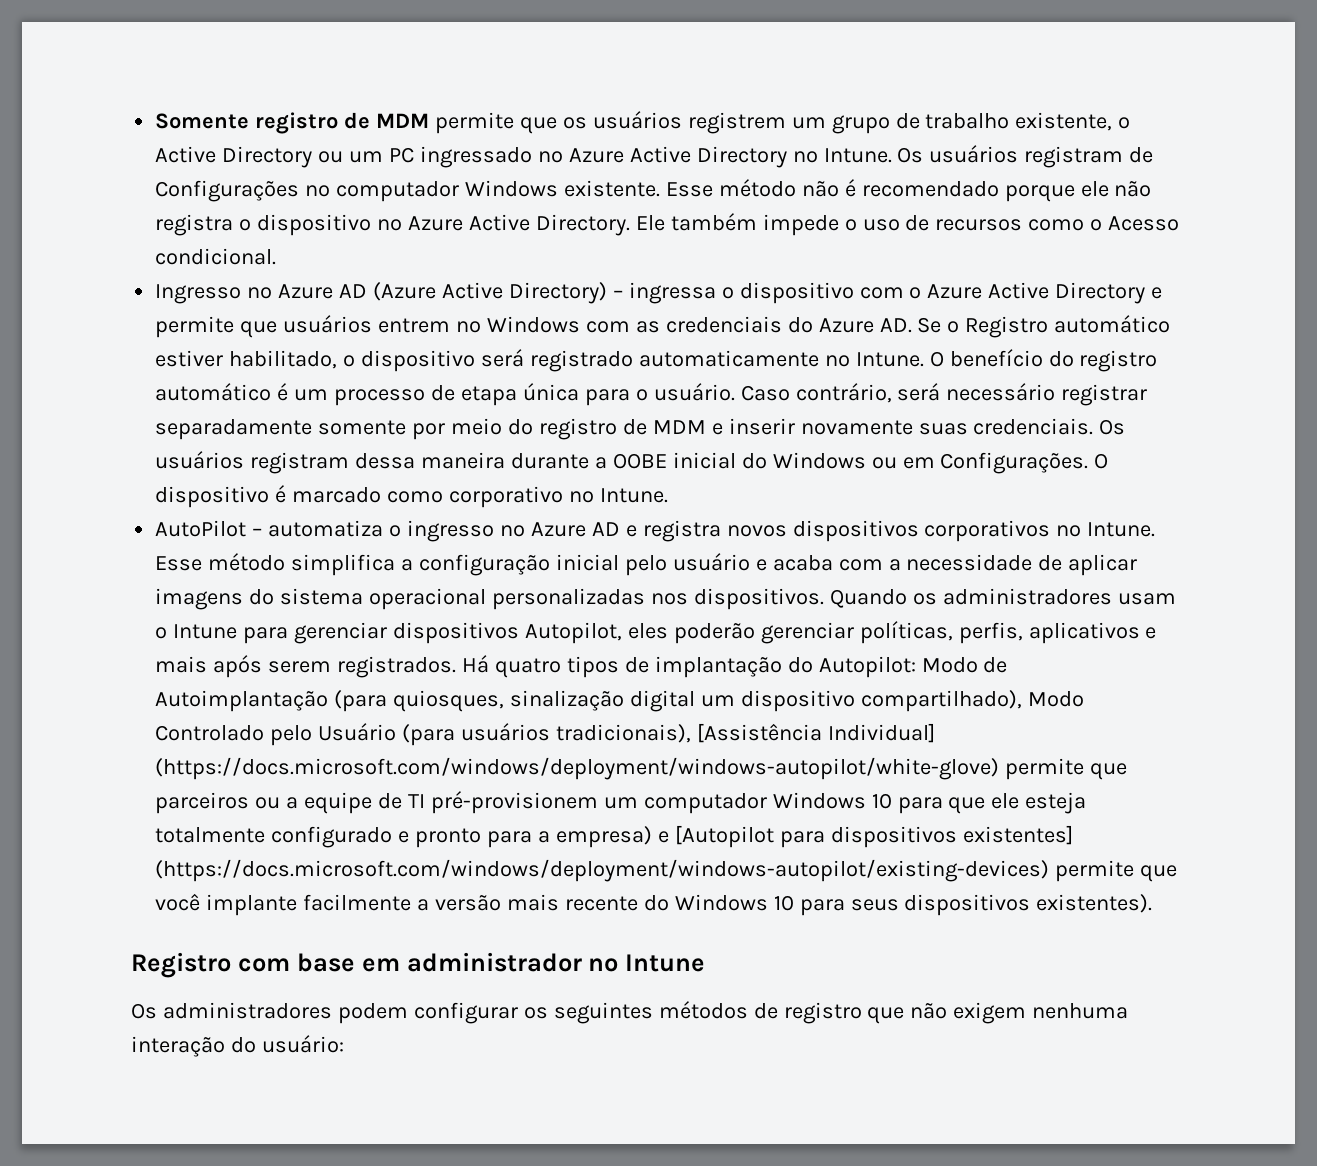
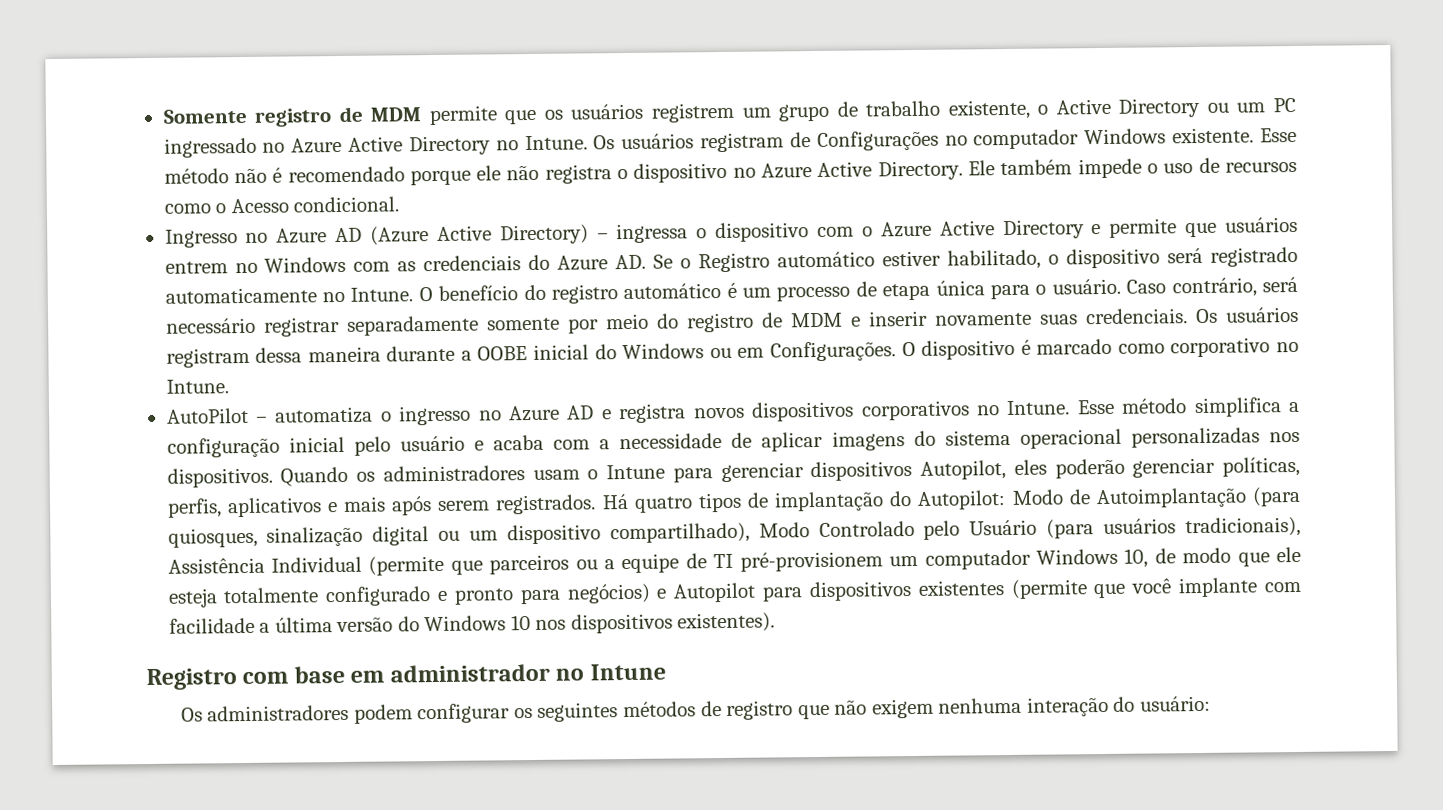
- Há quatro tipos de implantação do Autopilot: Modo de Autoimplantação (para quiosques, sinalização digital um dispositivo compartilhado), Modo Controlado pelo Usuário (para usuários tradicionais), [Assistência Individual] (https://docs.microsoft.com/windows/deployment/windows-autopilot/white-glove) permite que parceiros ou a equipe de TI pré-provisionem um computador Windows 10 para que ele esteja totalmente configurado e pronto para a empresa) e [Autopilot para dispositivos existentes] (https://docs.microsoft.com/windows/deployment/windows-autopilot/existing-devices) permite que você implante facilmente a versão mais recente do Windows 10 para seus dispositivos existentes).
+ Há quatro tipos de implantação do Autopilot: Modo de Autoimplantação (para quiosques, sinalização digital ou um dispositivo compartilhado), Modo Controlado pelo Usuário (para usuários tradicionais), Assistência Individual (permite que parceiros ou a equipe de TI pré-provisionem um computador Windows 10, de modo que ele esteja totalmente configurado e pronto para negócios) e Autopilot para dispositivos existentes (permite que você implante com facilidade a última versão do Windows 10 nos dispositivos existentes).

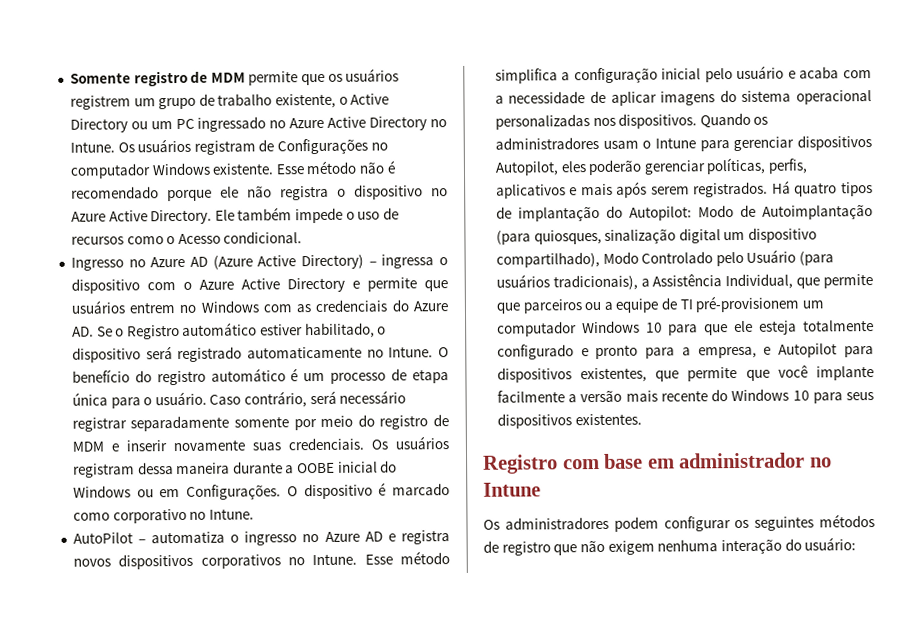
- Há quatro tipos de implantação do Autopilot: Modo de Autoimplantação (para quiosques, sinalização digital ou um dispositivo compartilhado), Modo Controlado pelo Usuário (para usuários tradicionais), Assistência Individual (permite que parceiros ou a equipe de TI pré-provisionem um computador Windows 10, de modo que ele esteja totalmente configurado e pronto para negócios) e Autopilot para dispositivos existentes (permite que você implante com facilidade a última versão do Windows 10 nos dispositivos existentes).
+ Há quatro tipos de implantação do Autopilot: Modo de Autoimplantação (para quiosques, sinalização digital um dispositivo compartilhado), Modo Controlado pelo Usuário (para usuários tradicionais), a Assistência Individual, que permite que parceiros ou a equipe de TI pré-provisionem um computador Windows 10 para que ele esteja totalmente configurado e pronto para a empresa, e Autopilot para dispositivos existentes, que permite que você implante facilmente a versão mais recente do Windows 10 para seus dispositivos existentes.

